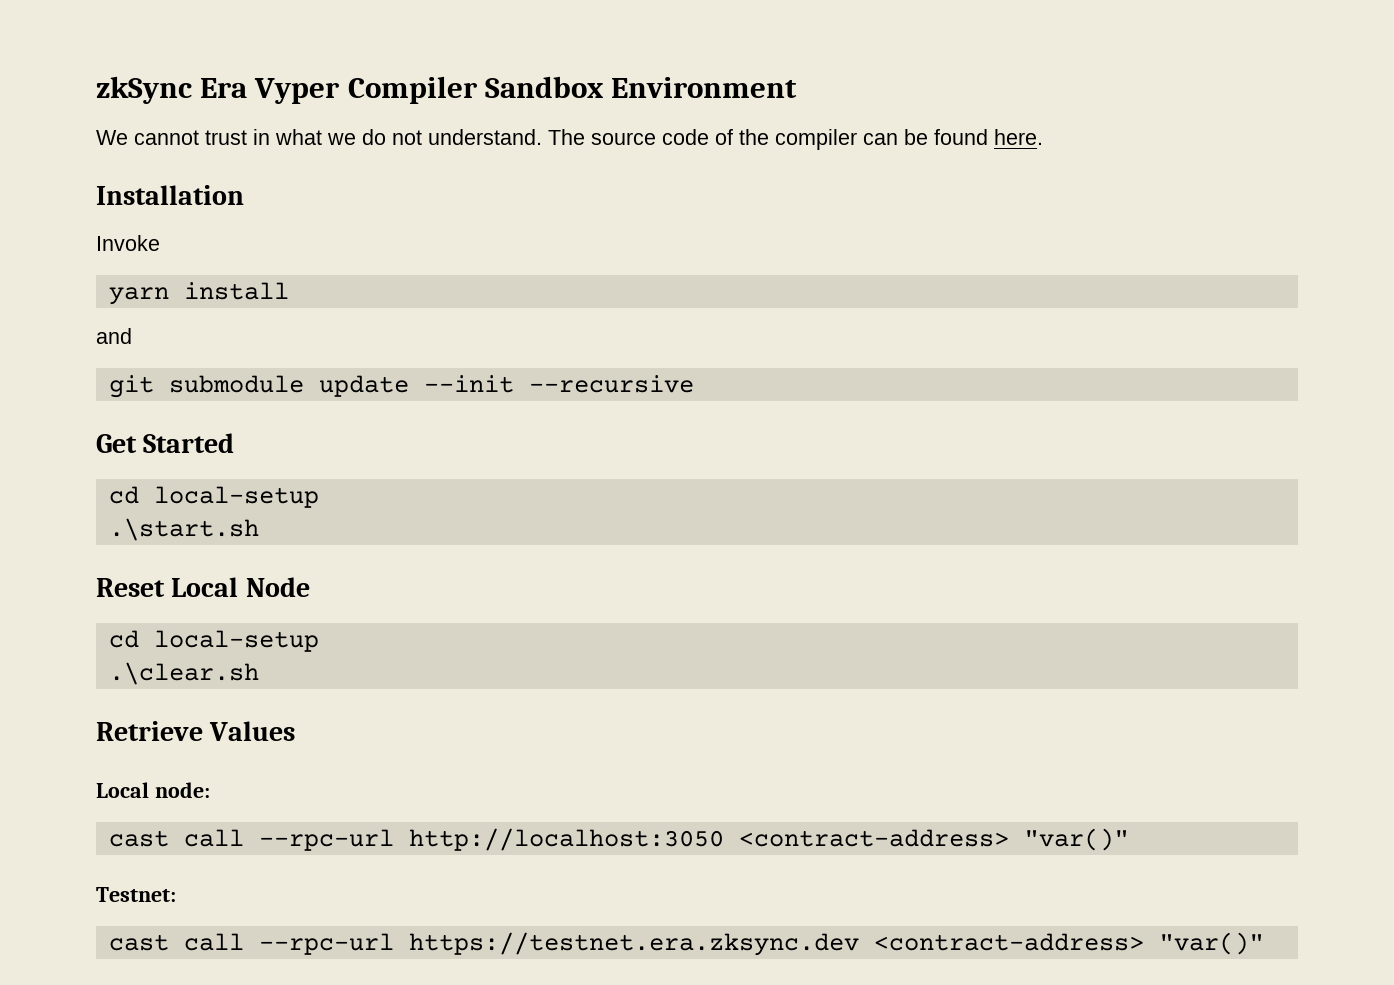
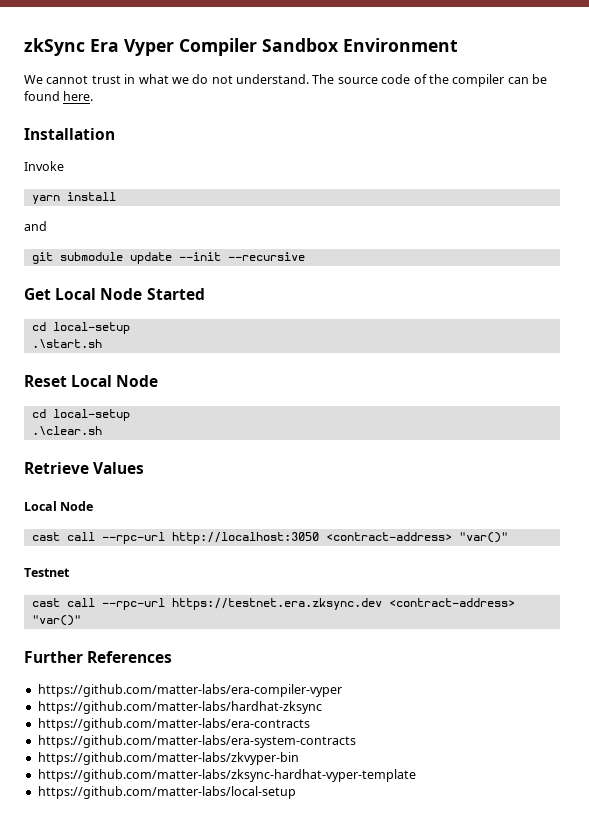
- Get Started
+ Get Local Node Started
  Retrieve Values
- Local node:
+ Local Node
- Testnet:
+ Testnet
+ Further References
+ https://github.com/matter-labs/era-compiler-vyper
+ https://github.com/matter-labs/hardhat-zksync
+ https://github.com/matter-labs/era-contracts
+ https://github.com/matter-labs/era-system-contracts
+ https://github.com/matter-labs/zkvyper-bin
+ https://github.com/matter-labs/zksync-hardhat-vyper-template
+ https://github.com/matter-labs/local-setup

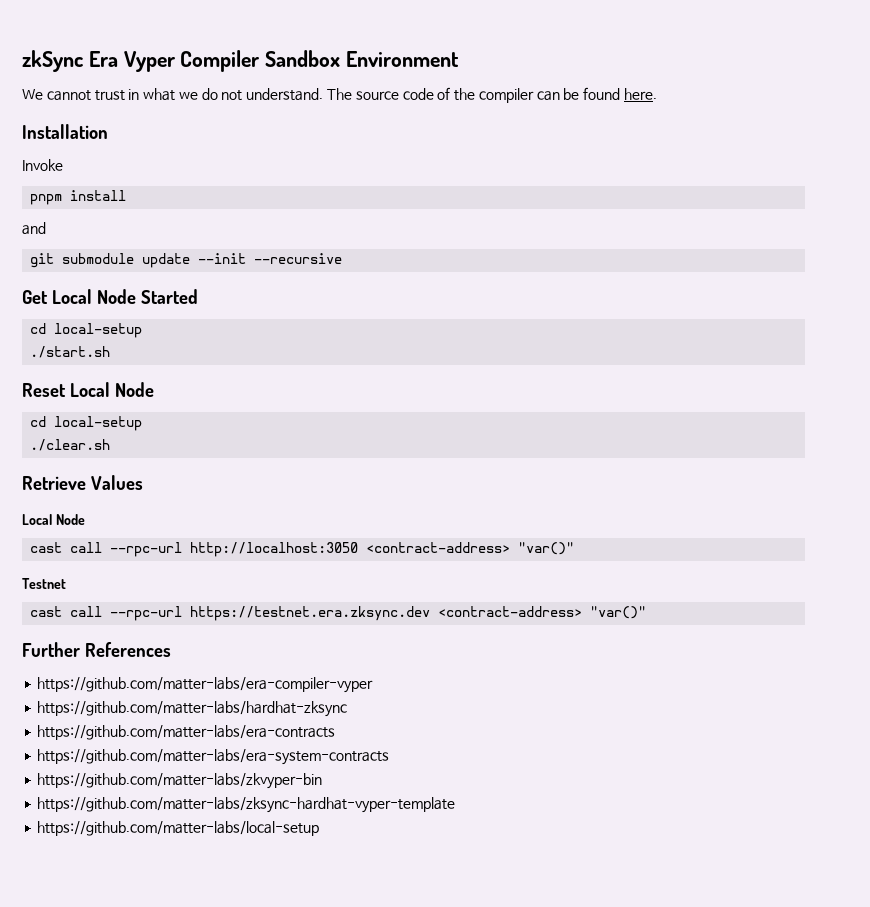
- yarn install
+ pnpm install
- .\start.sh
+ ./start.sh
- .\clear.sh
+ ./clear.sh

